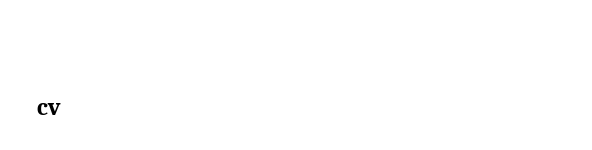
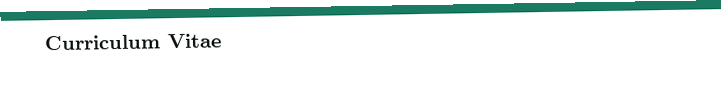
- cv
+ Curriculum Vitae

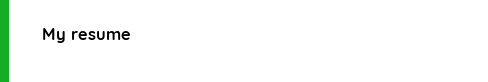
- Curriculum Vitae
+ My resume

